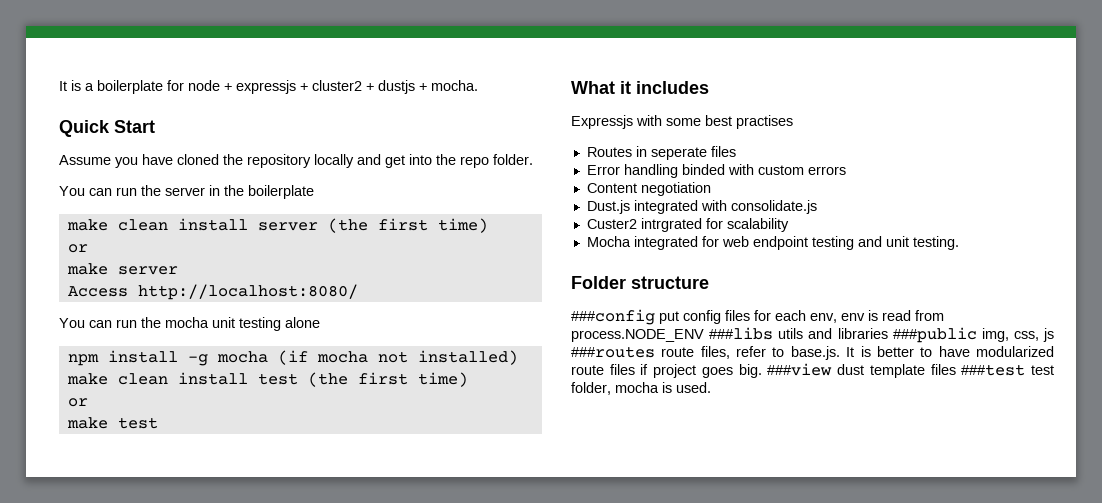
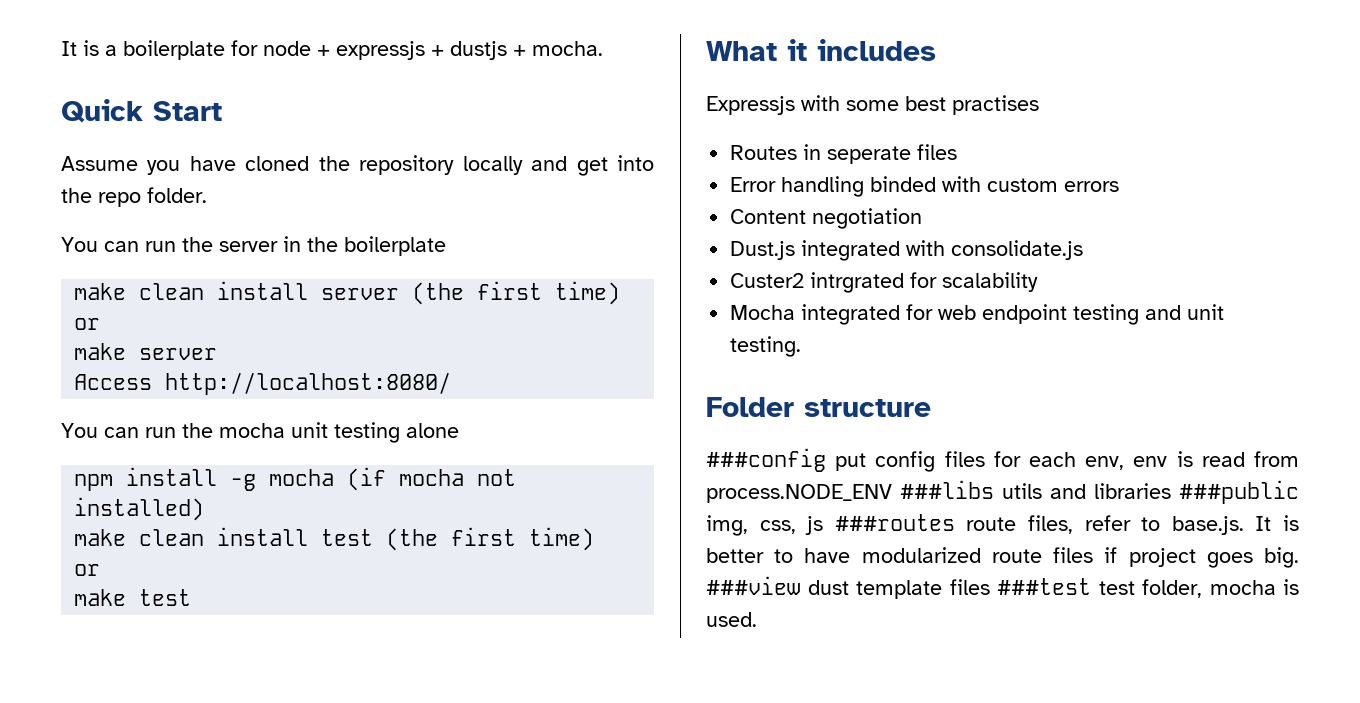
- It is a boilerplate for node + expressjs + cluster2 + dustjs + mocha.
+ It is a boilerplate for node + expressjs + dustjs + mocha.

